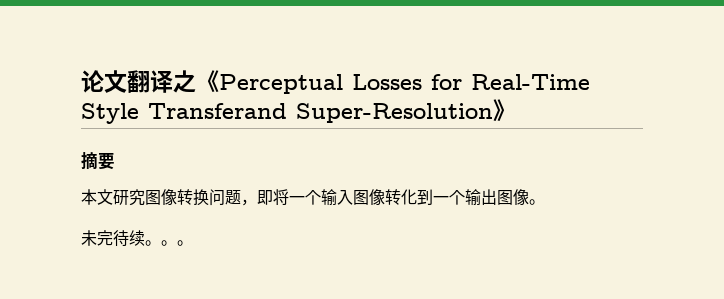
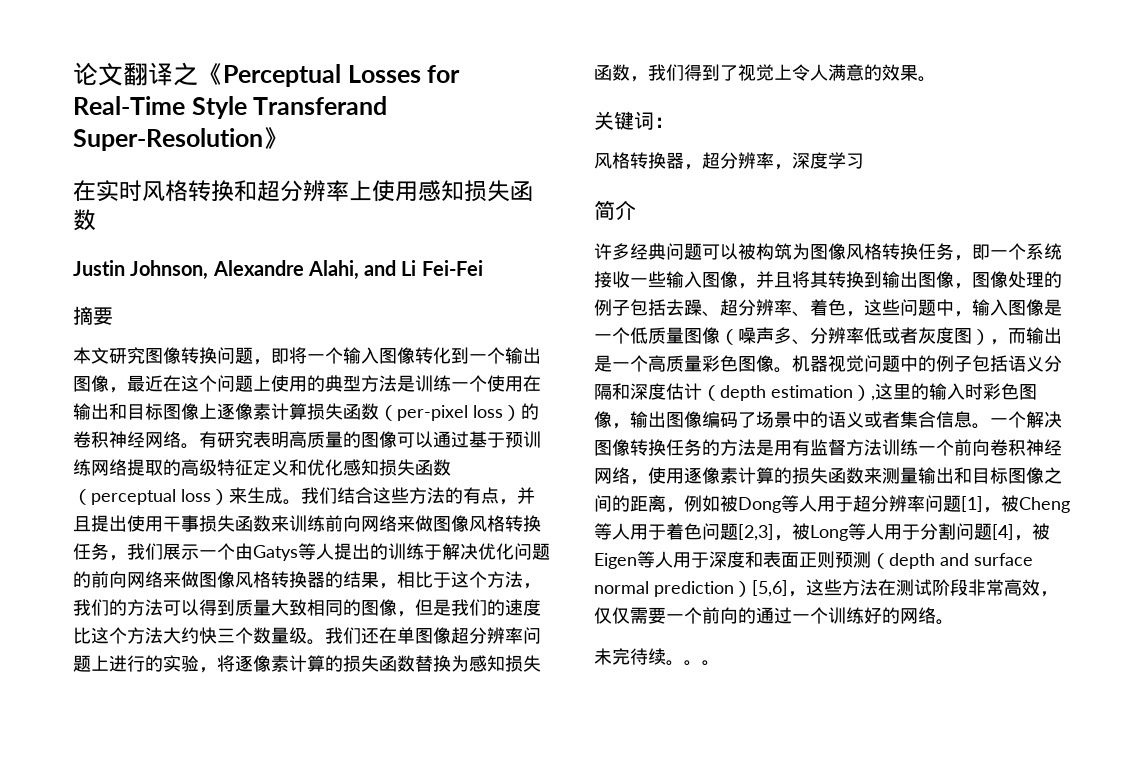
+ 在实时风格转换和超分辨率上使用感知损失函数
+ Justin Johnson, Alexandre Alahi, and Li Fei-Fei
- 本文研究图像转换问题，即将一个输入图像转化到一个输出图像。
+ 本文研究图像转换问题，即将一个输入图像转化到一个输出图像，最近在这个问题上使用的典型方法是训练一个使用在输出和目标图像上逐像素计算损失函数（per-pixel loss）的卷积神经网络。有研究表明高质量的图像可以通过基于预训练网络提取的高级特征定义和优化感知损失函数（perceptual loss）来生成。我们结合这些方法的有点，并且提出使用干事损失函数来训练前向网络来做图像风格转换任务，我们展示一个由Gatys等人提出的训练于解决优化问题的前向网络来做图像风格转换器的结果，相比于这个方法，我们的方法可以得到质量大致相同的图像，但是我们的速度比这个方法大约快三个数量级。我们还在单图像超分辨率问题上进行的实验，将逐像素计算的损失函数替换为感知损失函数，我们得到了视觉上令人满意的效果。
+ 关键词：
+ 风格转换器，超分辨率，深度学习
+ 简介
+ 许多经典问题可以被构筑为图像风格转换任务，即一个系统接收一些输入图像，并且将其转换到输出图像，图像处理的例子包括去躁、超分辨率、着色，这些问题中，输入图像是一个低质量图像（噪声多、分辨率低或者灰度图），而输出是一个高质量彩色图像。机器视觉问题中的例子包括语义分隔和深度估计（depth estimation）,这里的输入时彩色图像，输出图像编码了场景中的语义或者集合信息。一个解决图像转换任务的方法是用有监督方法训练一个前向卷积神经网络，使用逐像素计算的损失函数来测量输出和目标图像之间的距离，例如被Dong等人用于超分辨率问题[1]，被Cheng等人用于着色问题[2,3]，被Long等人用于分割问题[4]，被Eigen等人用于深度和表面正则预测（depth and surface normal prediction）[5,6]，这些方法在测试阶段非常高效，仅仅需要一个前向的通过一个训练好的网络。

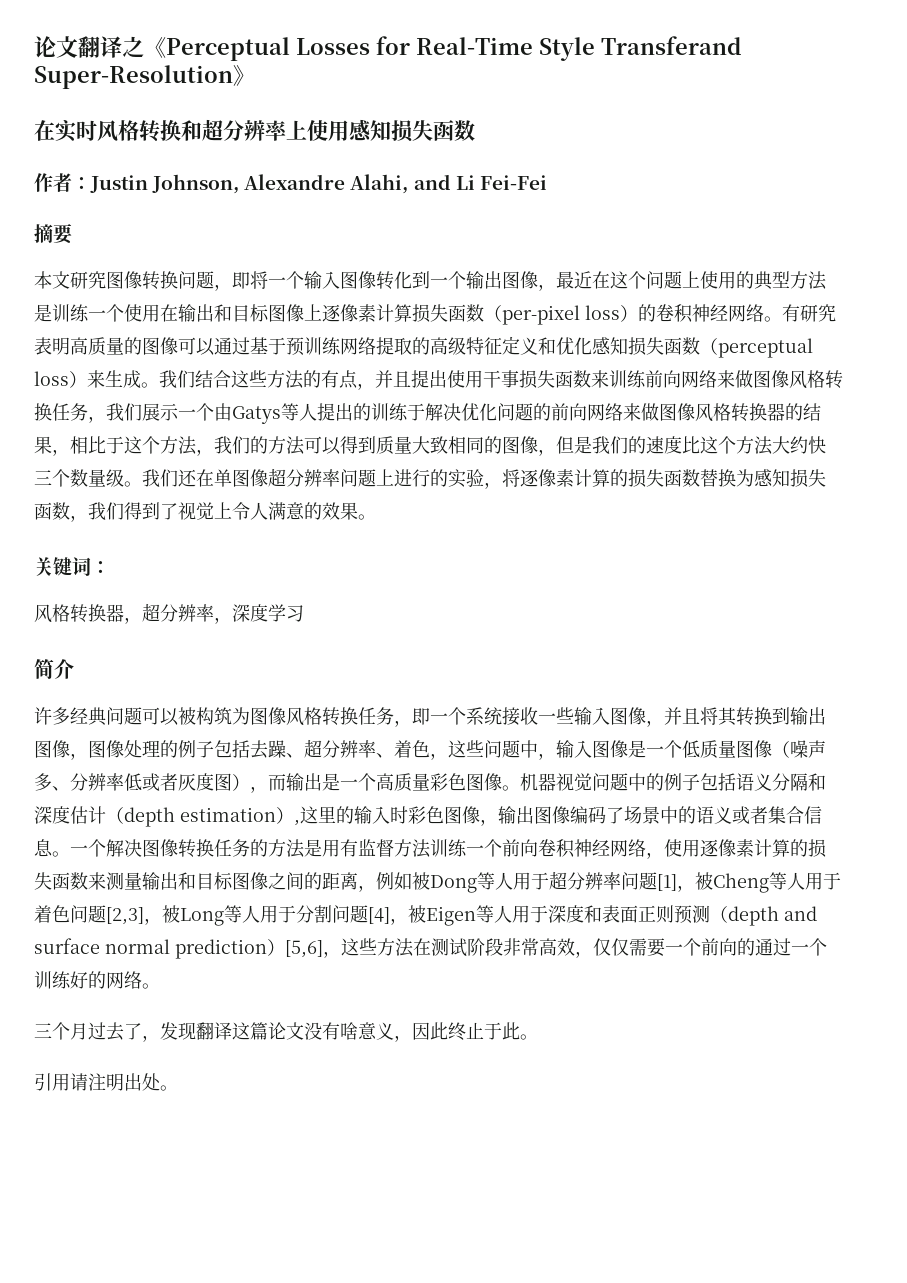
- Justin Johnson, Alexandre Alahi, and Li Fei-Fei
+ 作者：Justin Johnson, Alexandre Alahi, and Li Fei-Fei
- 未完待续。。。
+ 三个月过去了，发现翻译这篇论文没有啥意义，因此终止于此。
+ 引用请注明出处。

